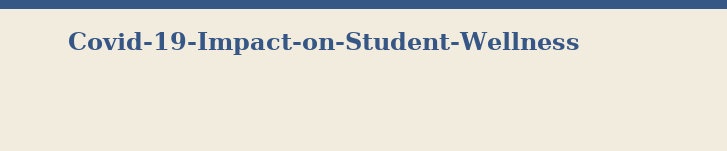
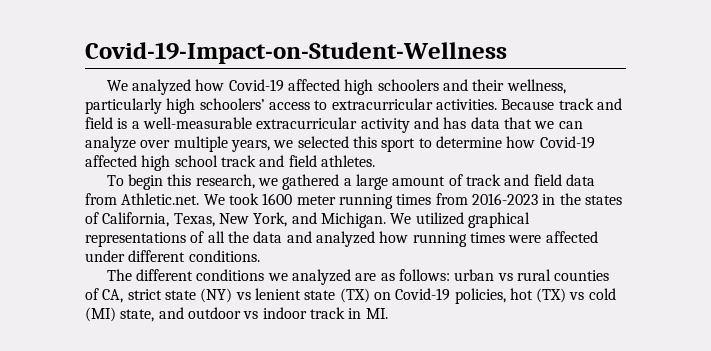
+ We analyzed how Covid-19 affected high schoolers and their wellness, particularly high schoolers’ access to extracurricular activities. Because track and field is a well-measurable extracurricular activity and has data that we can analyze over multiple years, we selected this sport to determine how Covid-19 affected high school track and field athletes.
+ To begin this research, we gathered a large amount of track and field data from Athletic.net. We took 1600 meter running times from 2016-2023 in the states of California, Texas, New York, and Michigan. We utilized graphical representations of all the data and analyzed how running times were affected under different conditions.
+ The different conditions we analyzed are as follows: urban vs rural counties of CA, strict state (NY) vs lenient state (TX) on Covid-19 policies, hot (TX) vs cold (MI) state, and outdoor vs indoor track in MI.

